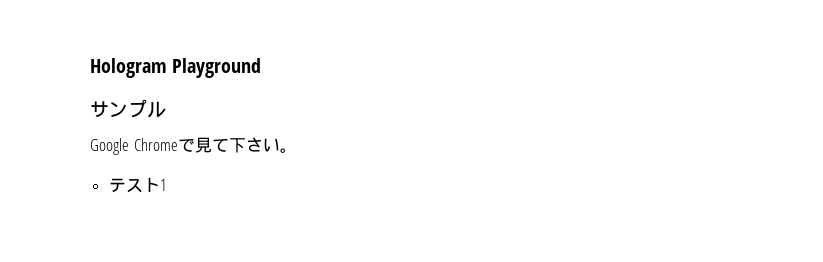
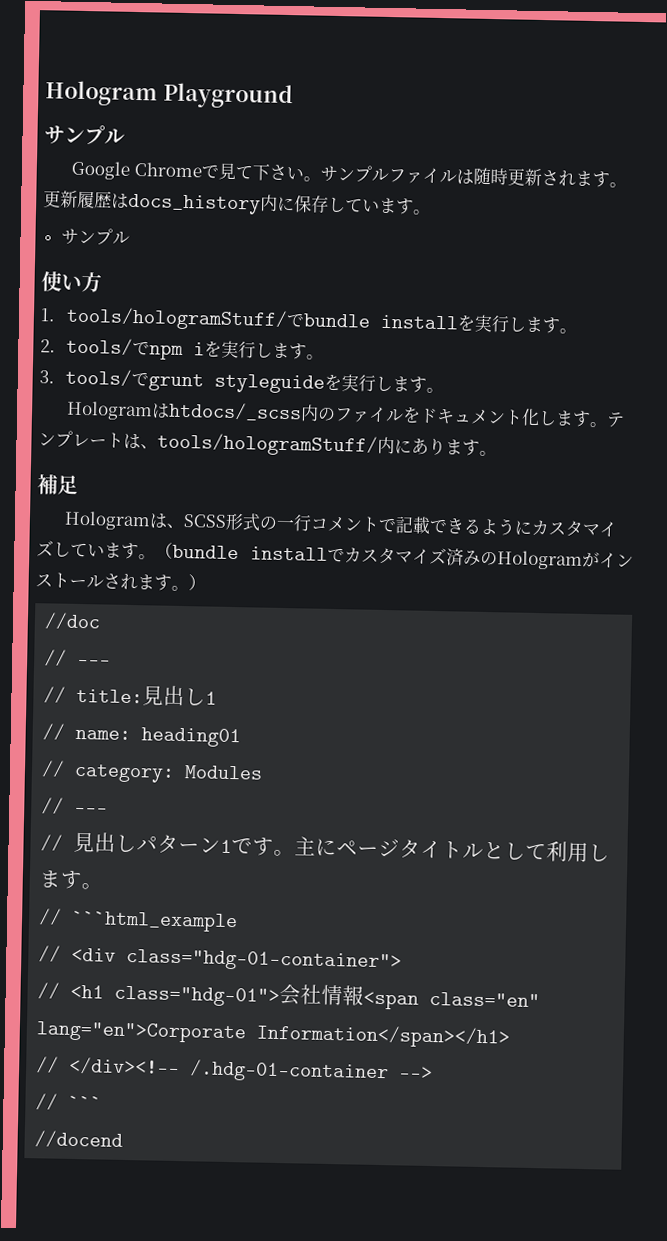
- Google Chromeで見て下さい。
- テスト1
+ Google Chromeで見て下さい。サンプルファイルは随時更新されます。更新履歴はdocs_history内に保存しています。
+ サンプル
+ 使い方
+ 1. tools/hologramStuff/でbundle installを実行します。
+ 2. tools/でnpm iを実行します。
+ 3. tools/でgrunt styleguideを実行します。
+ Hologramはhtdocs/_scss内のファイルをドキュメント化します。テンプレートは、tools/hologramStuff/内にあります。
+ 補足
+ Hologramは、SCSS形式の一行コメントで記載できるようにカスタマイズしています。（bundle installでカスタマイズ済みのHologramがインストールされます。）
+ //doc
+ // ---
+ // title:見出し1
+ // name: heading01
+ // category: Modules
+ // ---
+ // 見出しパターン1です。主にページタイトルとして利用します。
+ // ```html_example
+ // <div class="hdg-01-container">
+ // <h1 class="hdg-01">会社情報<span class="en" lang="en">Corporate Information</span></h1>
+ // </div><!-- /.hdg-01-container -->
+ // ```
+ //docend

